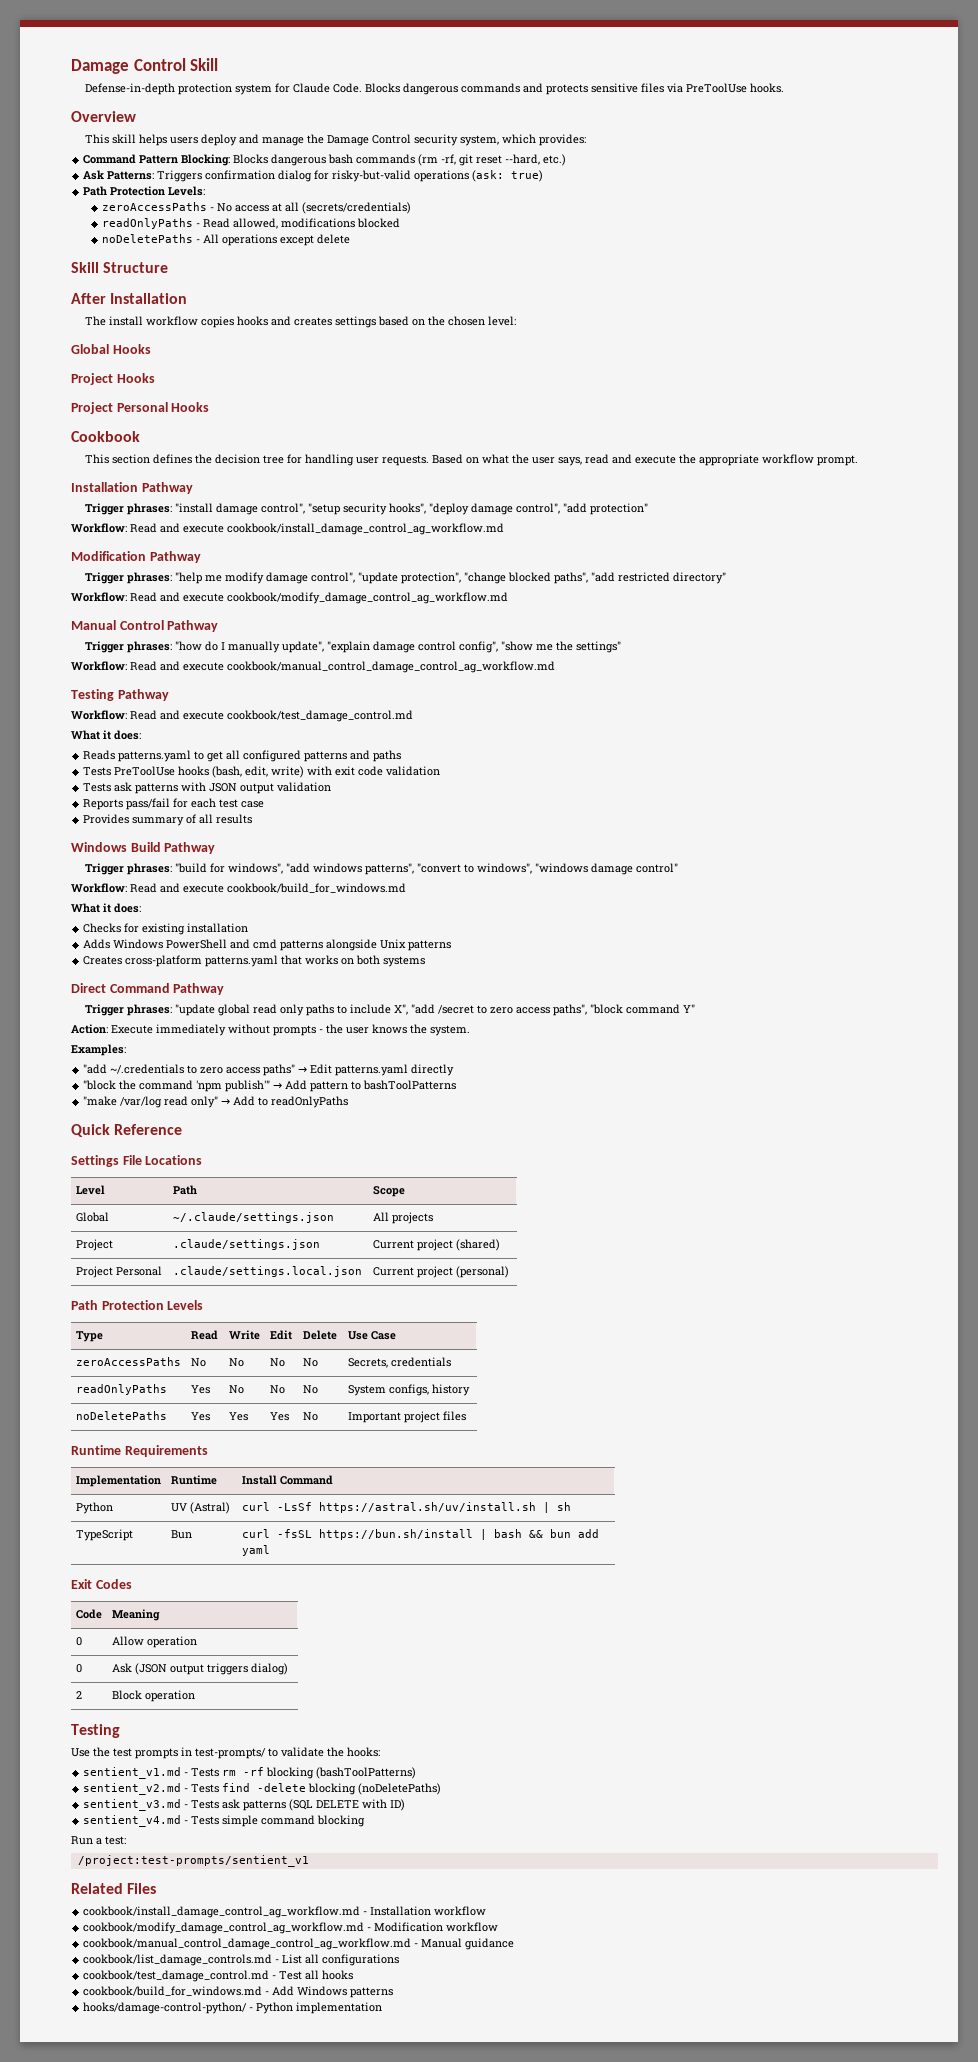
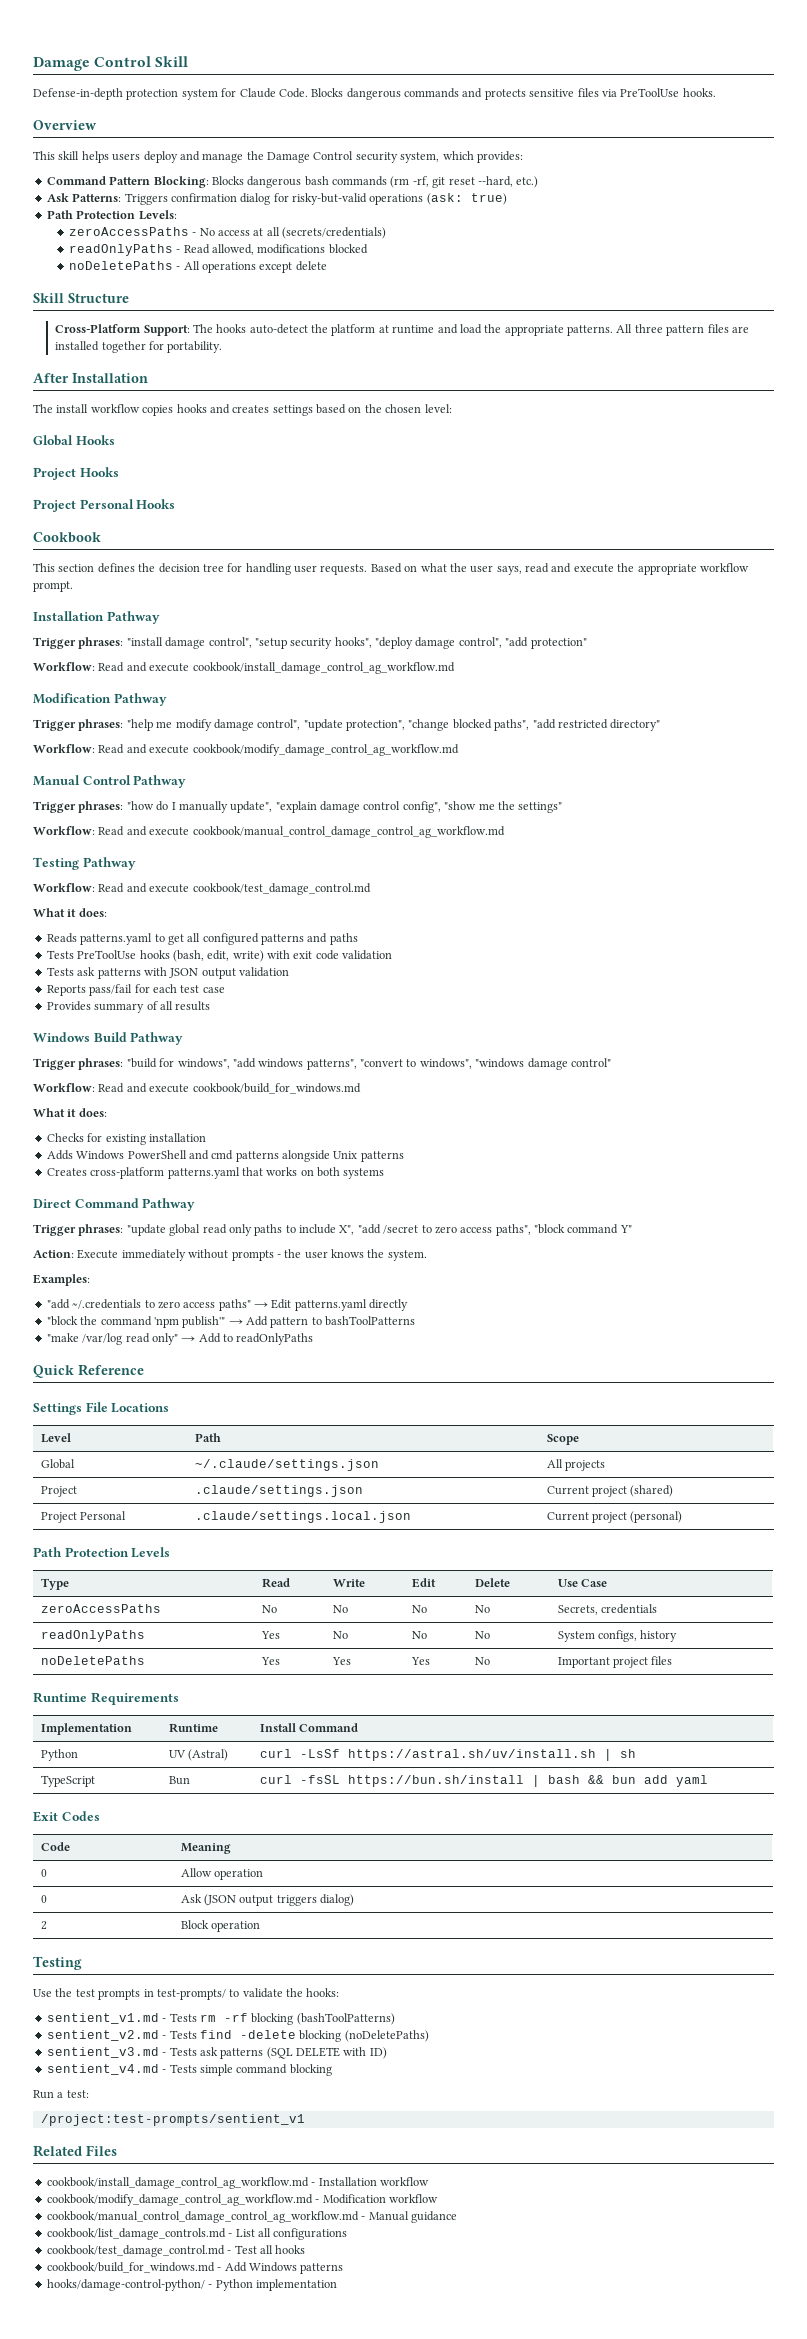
+ Cross-Platform Support: The hooks auto-detect the platform at runtime and load the appropriate patterns. All three pattern files are installed together for portability.

